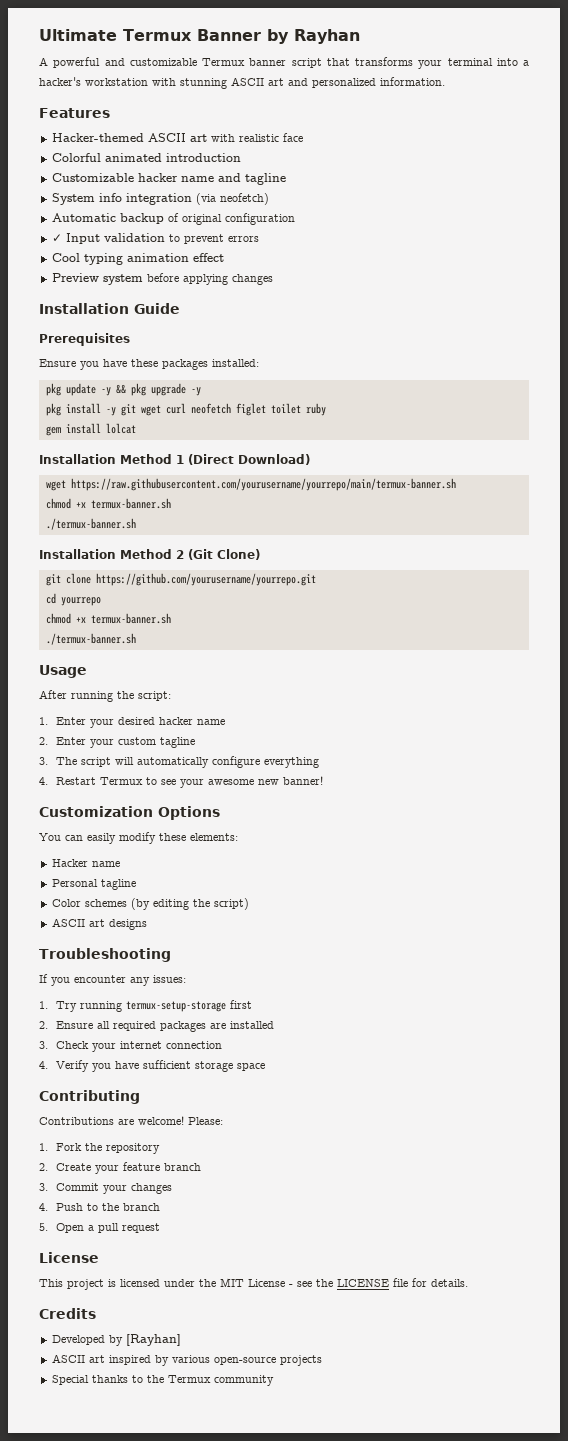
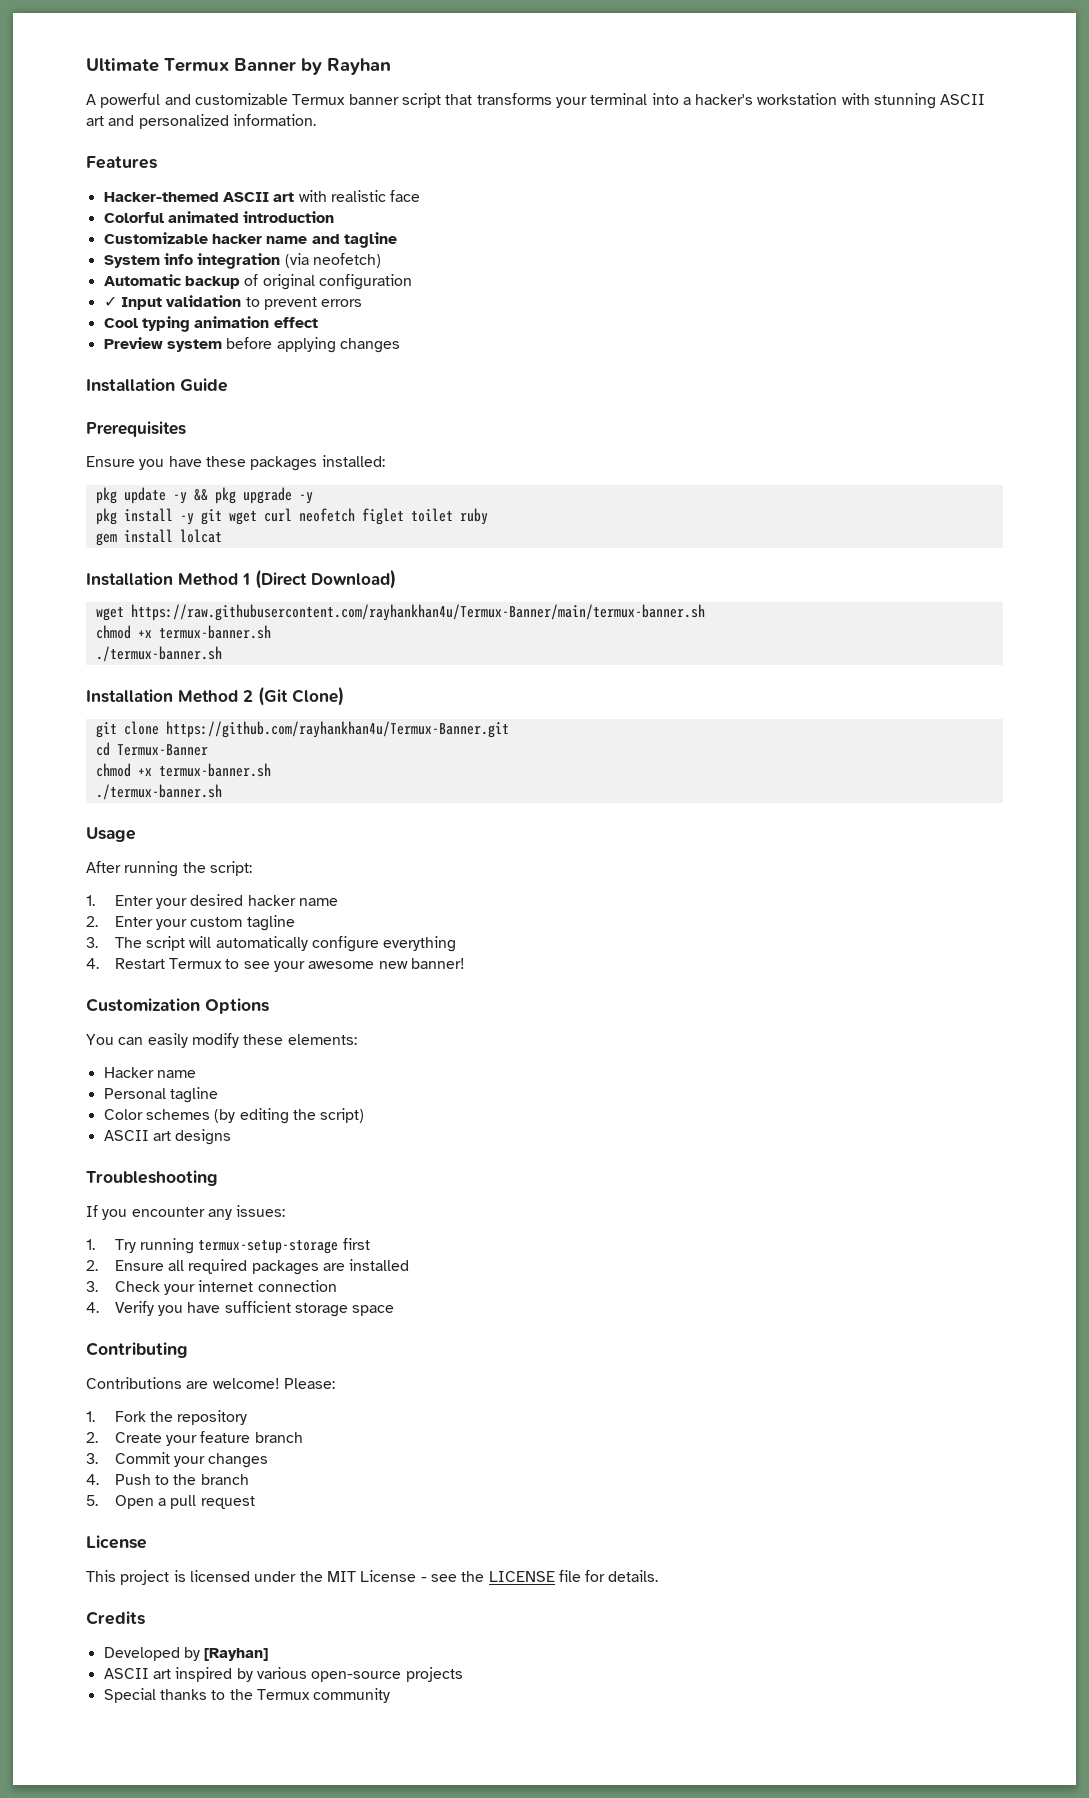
- wget https://raw.githubusercontent.com/yourusername/yourrepo/main/termux-banner.sh
+ wget https://raw.githubusercontent.com/rayhankhan4u/Termux-Banner/main/termux-banner.sh
- git clone https://github.com/yourusername/yourrepo.git
+ git clone https://github.com/rayhankhan4u/Termux-Banner.git
- cd yourrepo
+ cd Termux-Banner

